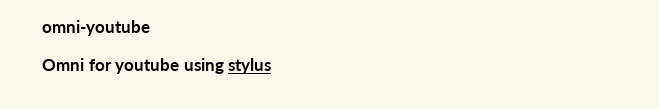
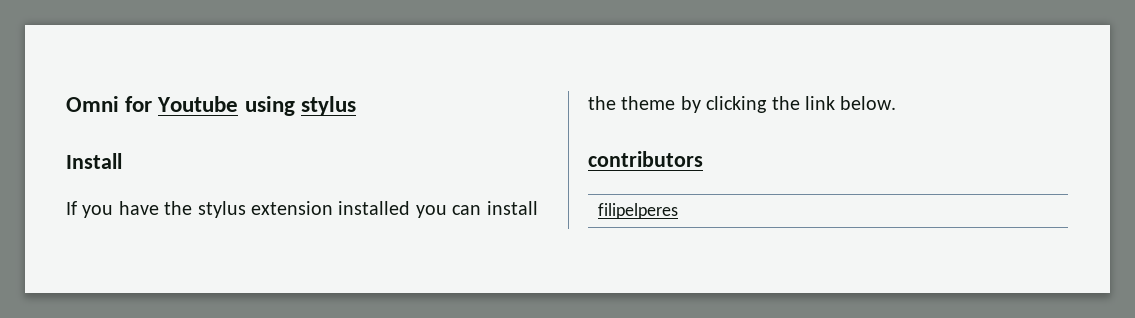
- omni-youtube
- Omni for youtube using stylus
+ Omni for Youtube using stylus
+ Install
+ If you have the stylus extension installed you can install the theme by clicking the link below.
+ contributors
+ filipelperes

